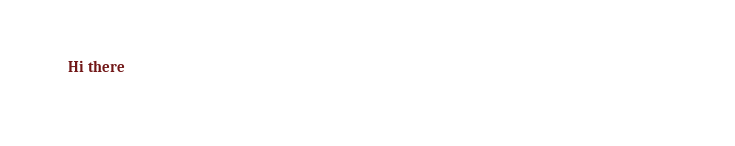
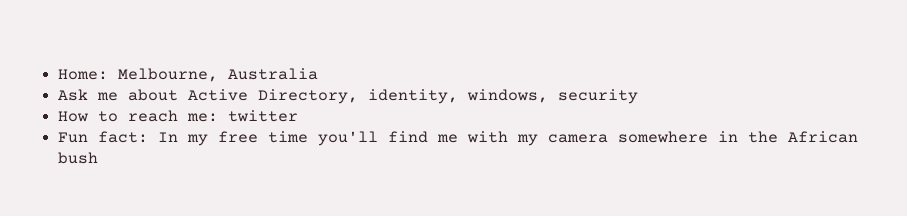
- Hi there
+ Home: Melbourne, Australia
+ Ask me about Active Directory, identity, windows, security
+ How to reach me: twitter
+ Fun fact: In my free time you'll find me with my camera somewhere in the African bush

